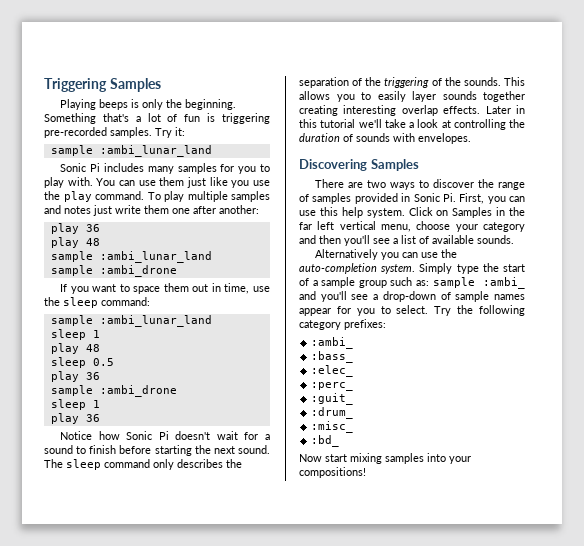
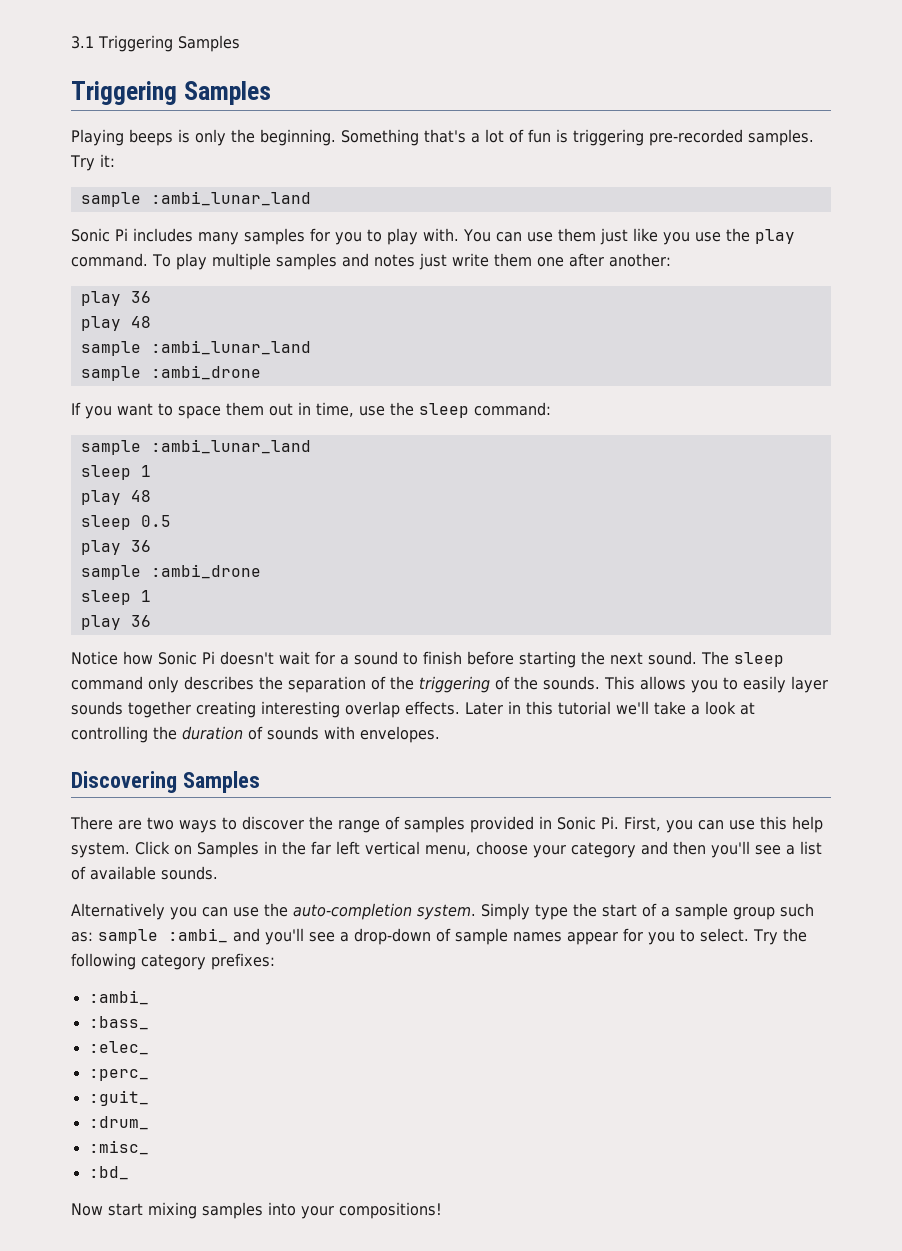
+ 3.1 Triggering Samples

